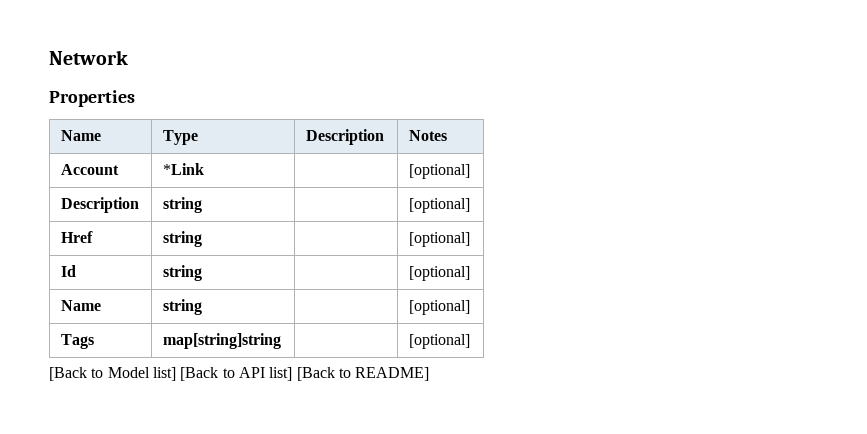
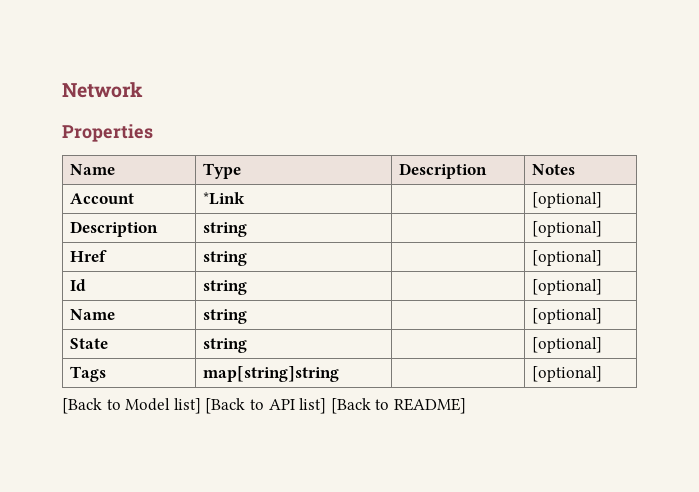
+ State | string | | [optional]

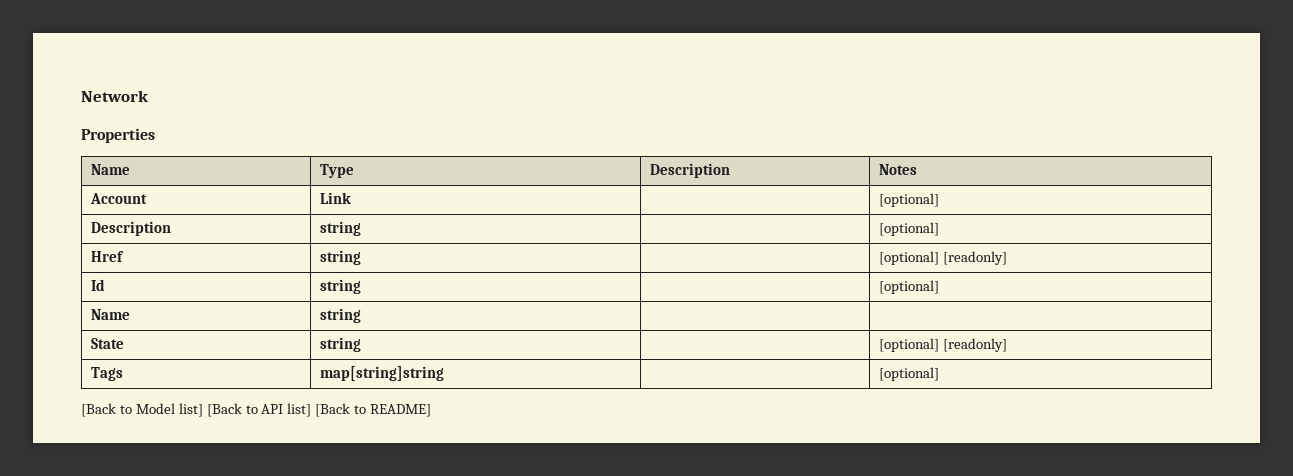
- Account | *Link | | [optional]
+ Account | Link | | [optional]
- Href | string | | [optional]
+ Href | string | | [optional] [readonly]
- Name | string | | [optional]
+ Name | string | |
- State | string | | [optional]
+ State | string | | [optional] [readonly]

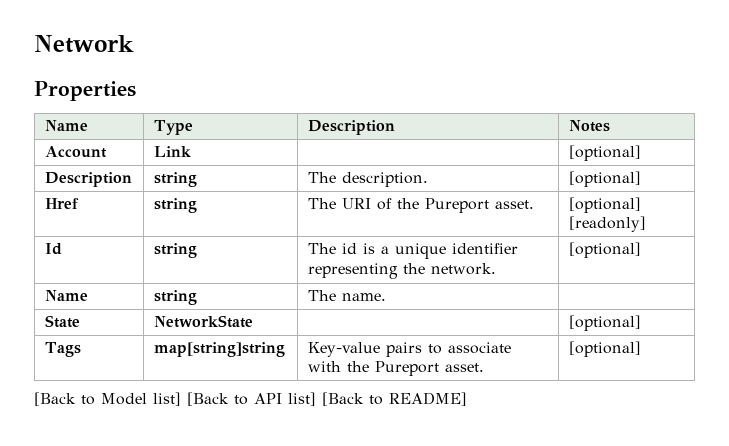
- Description | string | | [optional]
+ Description | string | The description. | [optional]
- Href | string | | [optional] [readonly]
- Id | string | | [optional]
+ Href | string | The URI of the Pureport asset. | [optional] [readonly]
+ Id | string | The id is a unique identifier representing the network. | [optional]
- Name | string | |
+ Name | string | The name. |
- State | string | | [optional] [readonly]
+ State | NetworkState | | [optional]
- Tags | map[string]string | | [optional]
+ Tags | map[string]string | Key-value pairs to associate with the Pureport asset. | [optional]

